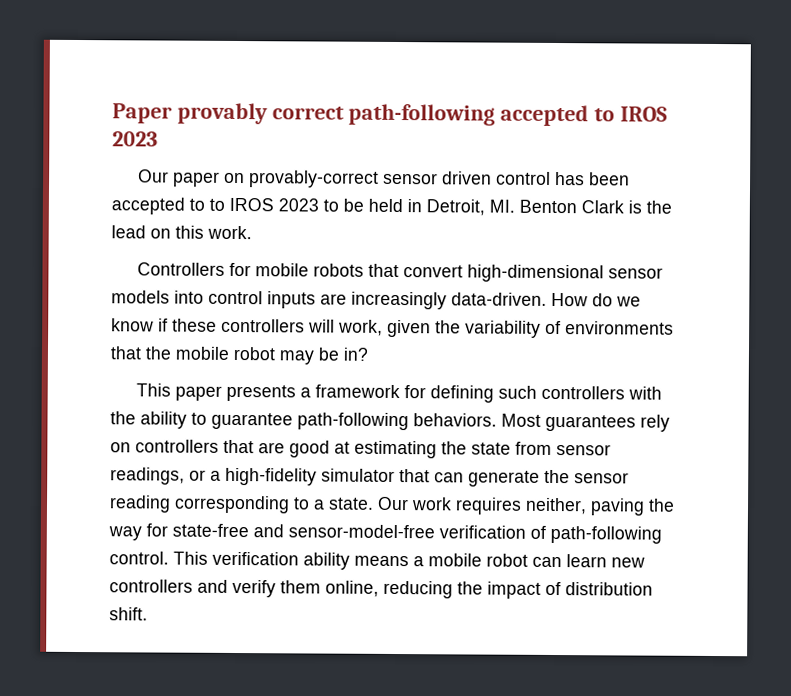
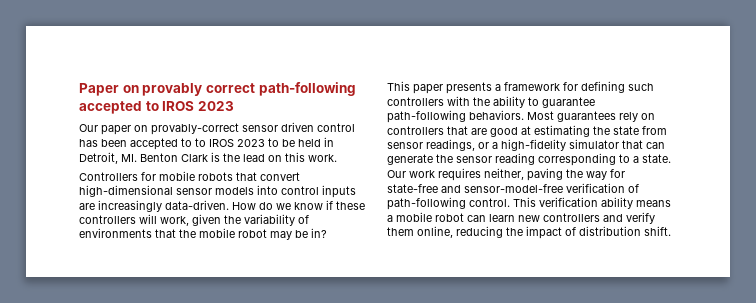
- Paper provably correct path-following accepted to IROS 2023
+ Paper on provably correct path-following accepted to IROS 2023

